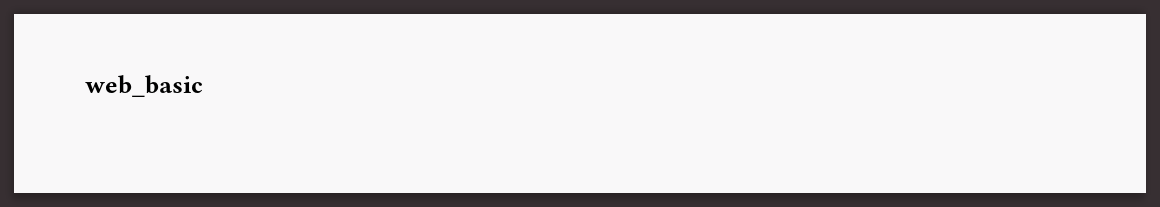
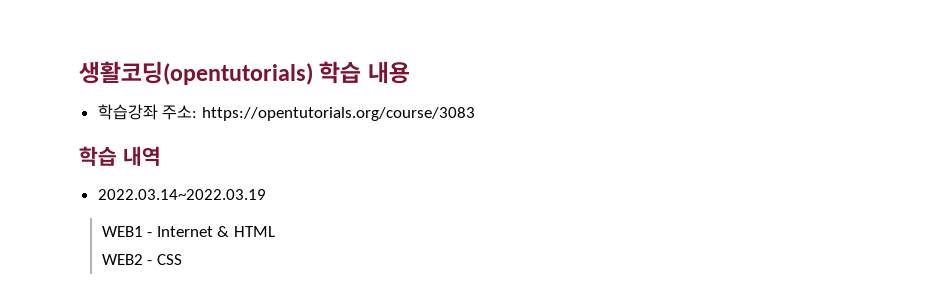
- web_basic
+ 생활코딩(opentutorials) 학습 내용
+ 학습강좌 주소: https://opentutorials.org/course/3083
+ 학습 내역
+ 2022.03.14~2022.03.19
+ WEB1 - Internet & HTML
+ WEB2 - CSS

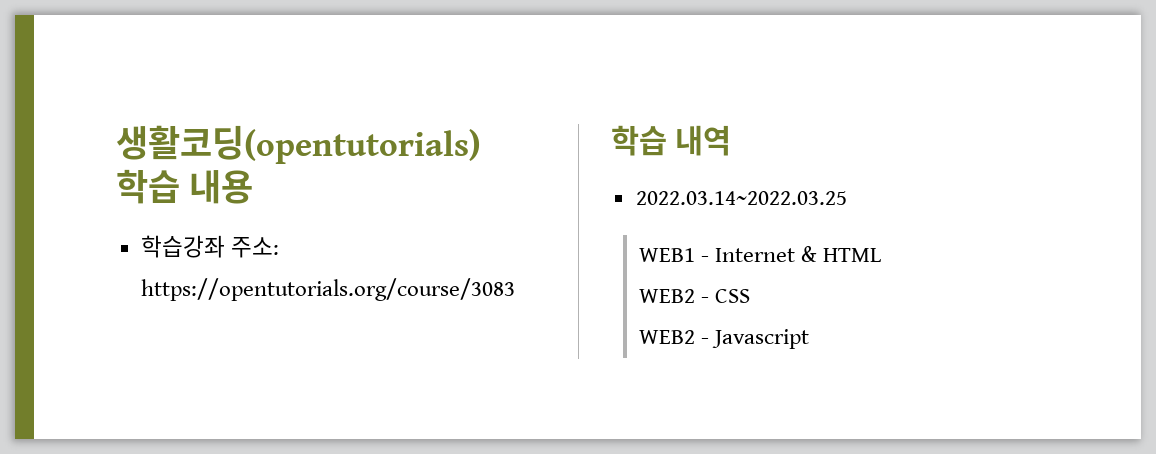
- 2022.03.14~2022.03.19
+ 2022.03.14~2022.03.25
+ WEB2 - Javascript

